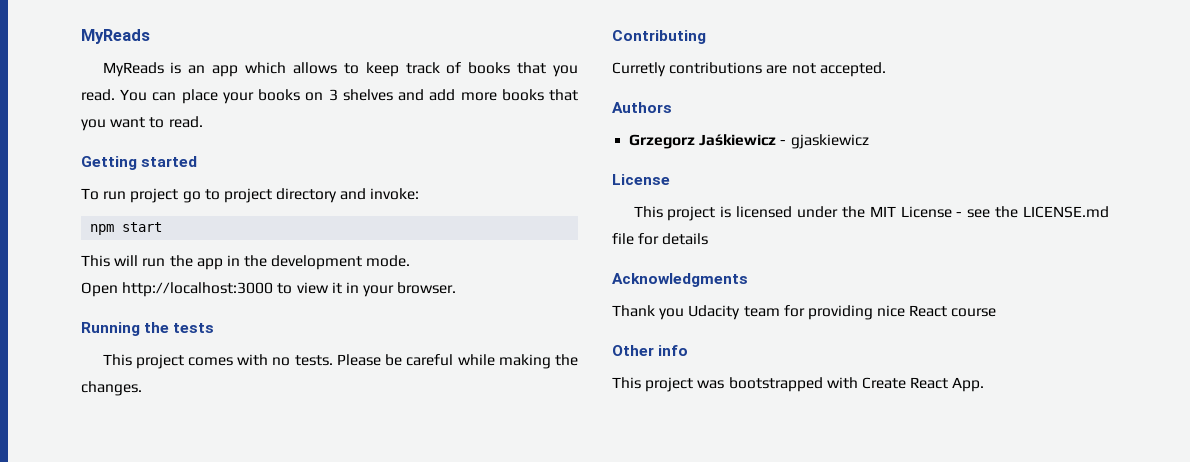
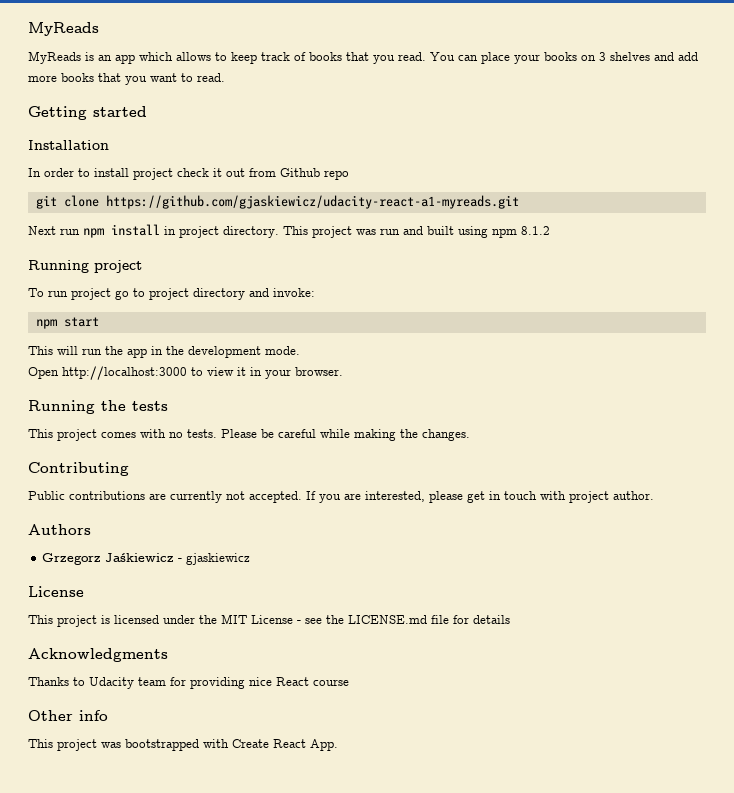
+ Installation
+ In order to install project check it out from Github repo
+ git clone https://github.com/gjaskiewicz/udacity-react-a1-myreads.git
+ Next run npm install in project directory. This project was run and built using npm 8.1.2
+ Running project
- Curretly contributions are not accepted.
+ Public contributions are currently not accepted. If you are interested, please get in touch with project author.
- Thank you Udacity team for providing nice React course
+ Thanks to Udacity team for providing nice React course

